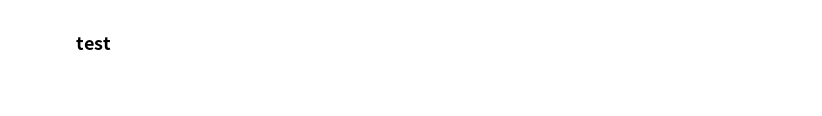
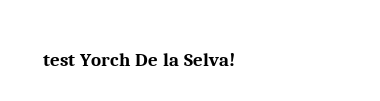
- test
+ test Yorch De la Selva!

